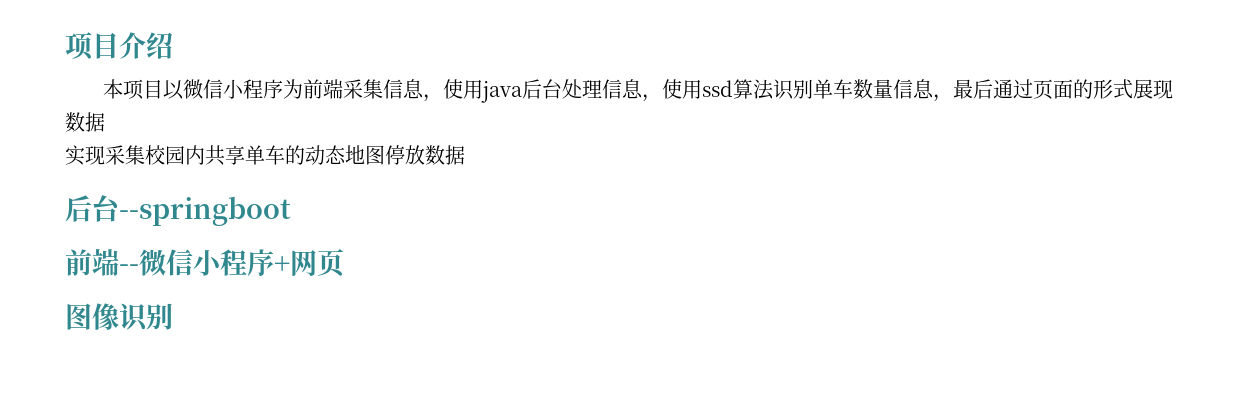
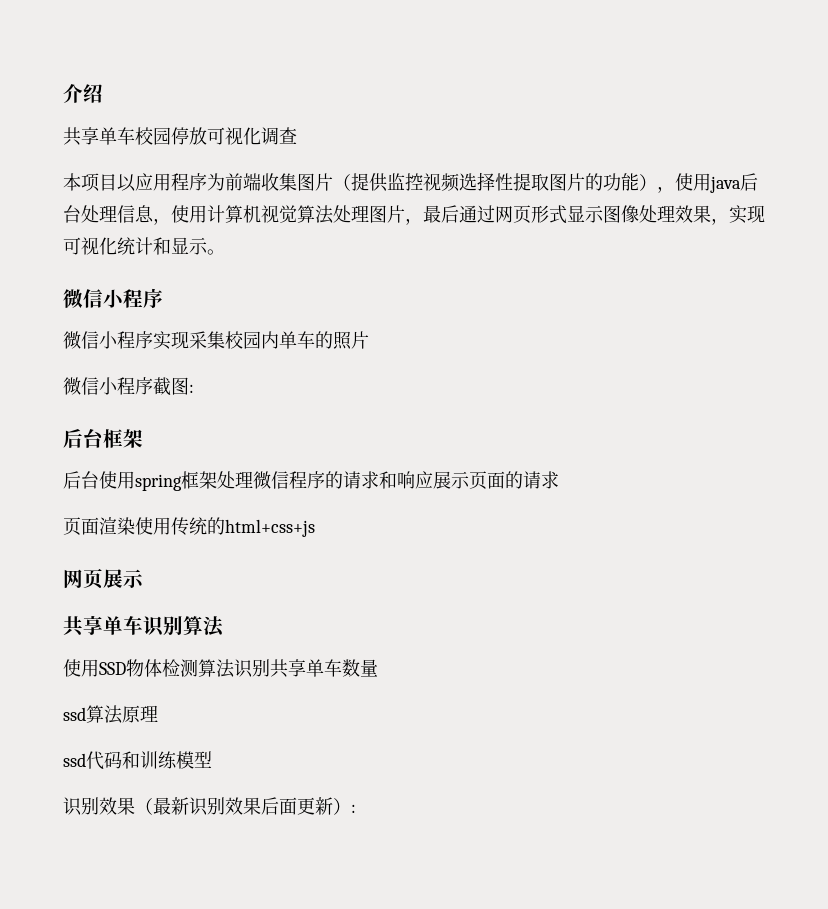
- 项目介绍
+ 介绍
+ 共享单车校园停放可视化调查
- 本项目以微信小程序为前端采集信息，使用java后台处理信息，使用ssd算法识别单车数量信息，最后通过页面的形式展现数据
- 实现采集校园内共享单车的动态地图停放数据
- 后台--springboot
- 前端--微信小程序+网页
- 图像识别
+ 本项目以应用程序为前端收集图片（提供监控视频选择性提取图片的功能），使用java后台处理信息，使用计算机视觉算法处理图片，最后通过网页形式显示图像处理效果，实现可视化统计和显示。
+ 微信小程序
+ 微信小程序实现采集校园内单车的照片
+ 微信小程序截图:
+ 后台框架
+ 后台使用spring框架处理微信程序的请求和响应展示页面的请求
+ 页面渲染使用传统的html+css+js
+ 网页展示
+ 共享单车识别算法
+ 使用SSD物体检测算法识别共享单车数量
+ ssd算法原理
+ ssd代码和训练模型
+ 识别效果（最新识别效果后面更新）:

